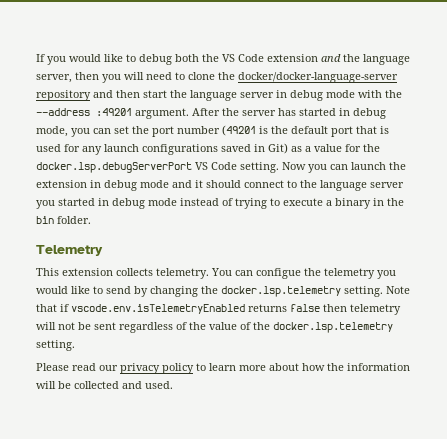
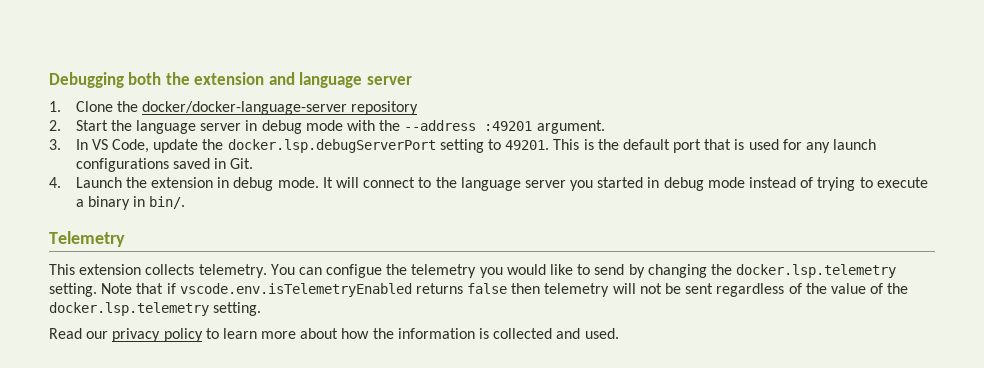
- If you would like to debug both the VS Code extension and the language server, then you will need to clone the docker/docker-language-server repository and then start the language server in debug mode with the --address :49201 argument. After the server has started in debug mode, you can set the port number (49201 is the default port that is used for any launch configurations saved in Git) as a value for the docker.lsp.debugServerPort VS Code setting. Now you can launch the extension in debug mode and it should connect to the language server you started in debug mode instead of trying to execute a binary in the bin folder.
+ Debugging both the extension and language server
+ 1. Clone the docker/docker-language-server repository
+ 2. Start the language server in debug mode with the --address :49201 argument.
+ 3. In VS Code, update the docker.lsp.debugServerPort setting to 49201. This is the default port that is used for any launch configurations saved in Git.
+ 4. Launch the extension in debug mode. It will connect to the language server you started in debug mode instead of trying to execute a binary in bin/.
- Please read our privacy policy to learn more about how the information will be collected and used.
+ Read our privacy policy to learn more about how the information is collected and used.

